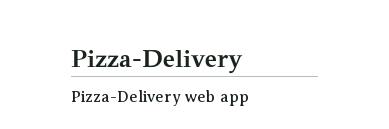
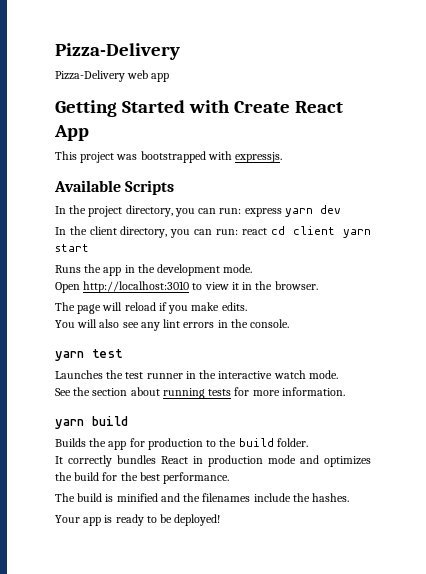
+ Getting Started with Create React App
+ This project was bootstrapped with expressjs.
+ Available Scripts
+ In the project directory, you can run: express yarn dev
+ In the client directory, you can run: react cd client yarn start
+ Runs the app in the development mode.
+ Open http://localhost:3010 to view it in the browser.
+ The page will reload if you make edits.
+ You will also see any lint errors in the console.
+ yarn test
+ Launches the test runner in the interactive watch mode.
+ See the section about running tests for more information.
+ yarn build
+ Builds the app for production to the build folder.
+ It correctly bundles React in production mode and optimizes the build for the best performance.
+ The build is minified and the filenames include the hashes.
+ Your app is ready to be deployed!

